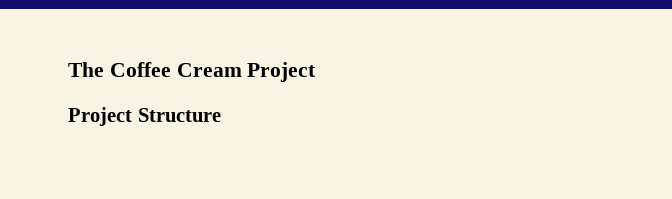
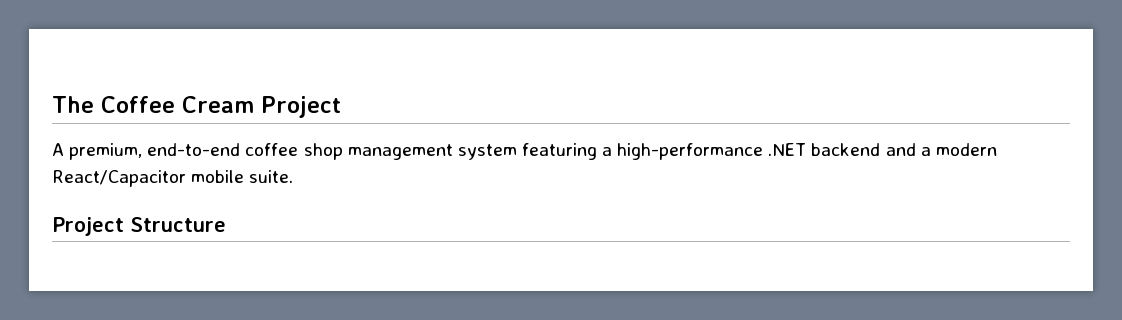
+ A premium, end-to-end coffee shop management system featuring a high-performance .NET backend and a modern React/Capacitor mobile suite.

